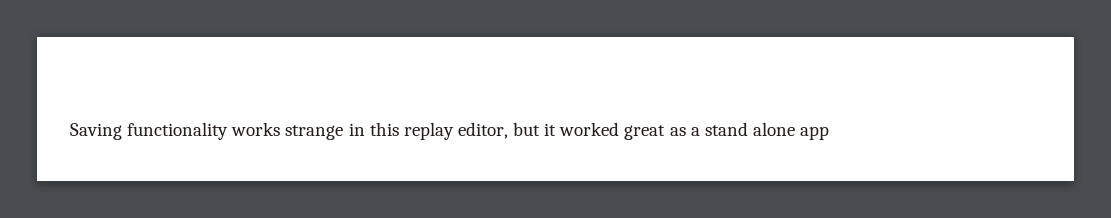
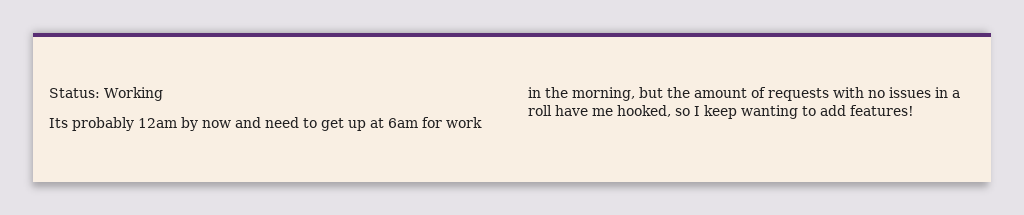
- Saving functionality works strange in this replay editor, but it worked great as a stand alone app
+ Status: Working
+ Its probably 12am by now and need to get up at 6am for work in the morning, but the amount of requests with no issues in a roll have me hooked, so I keep wanting to add features!

